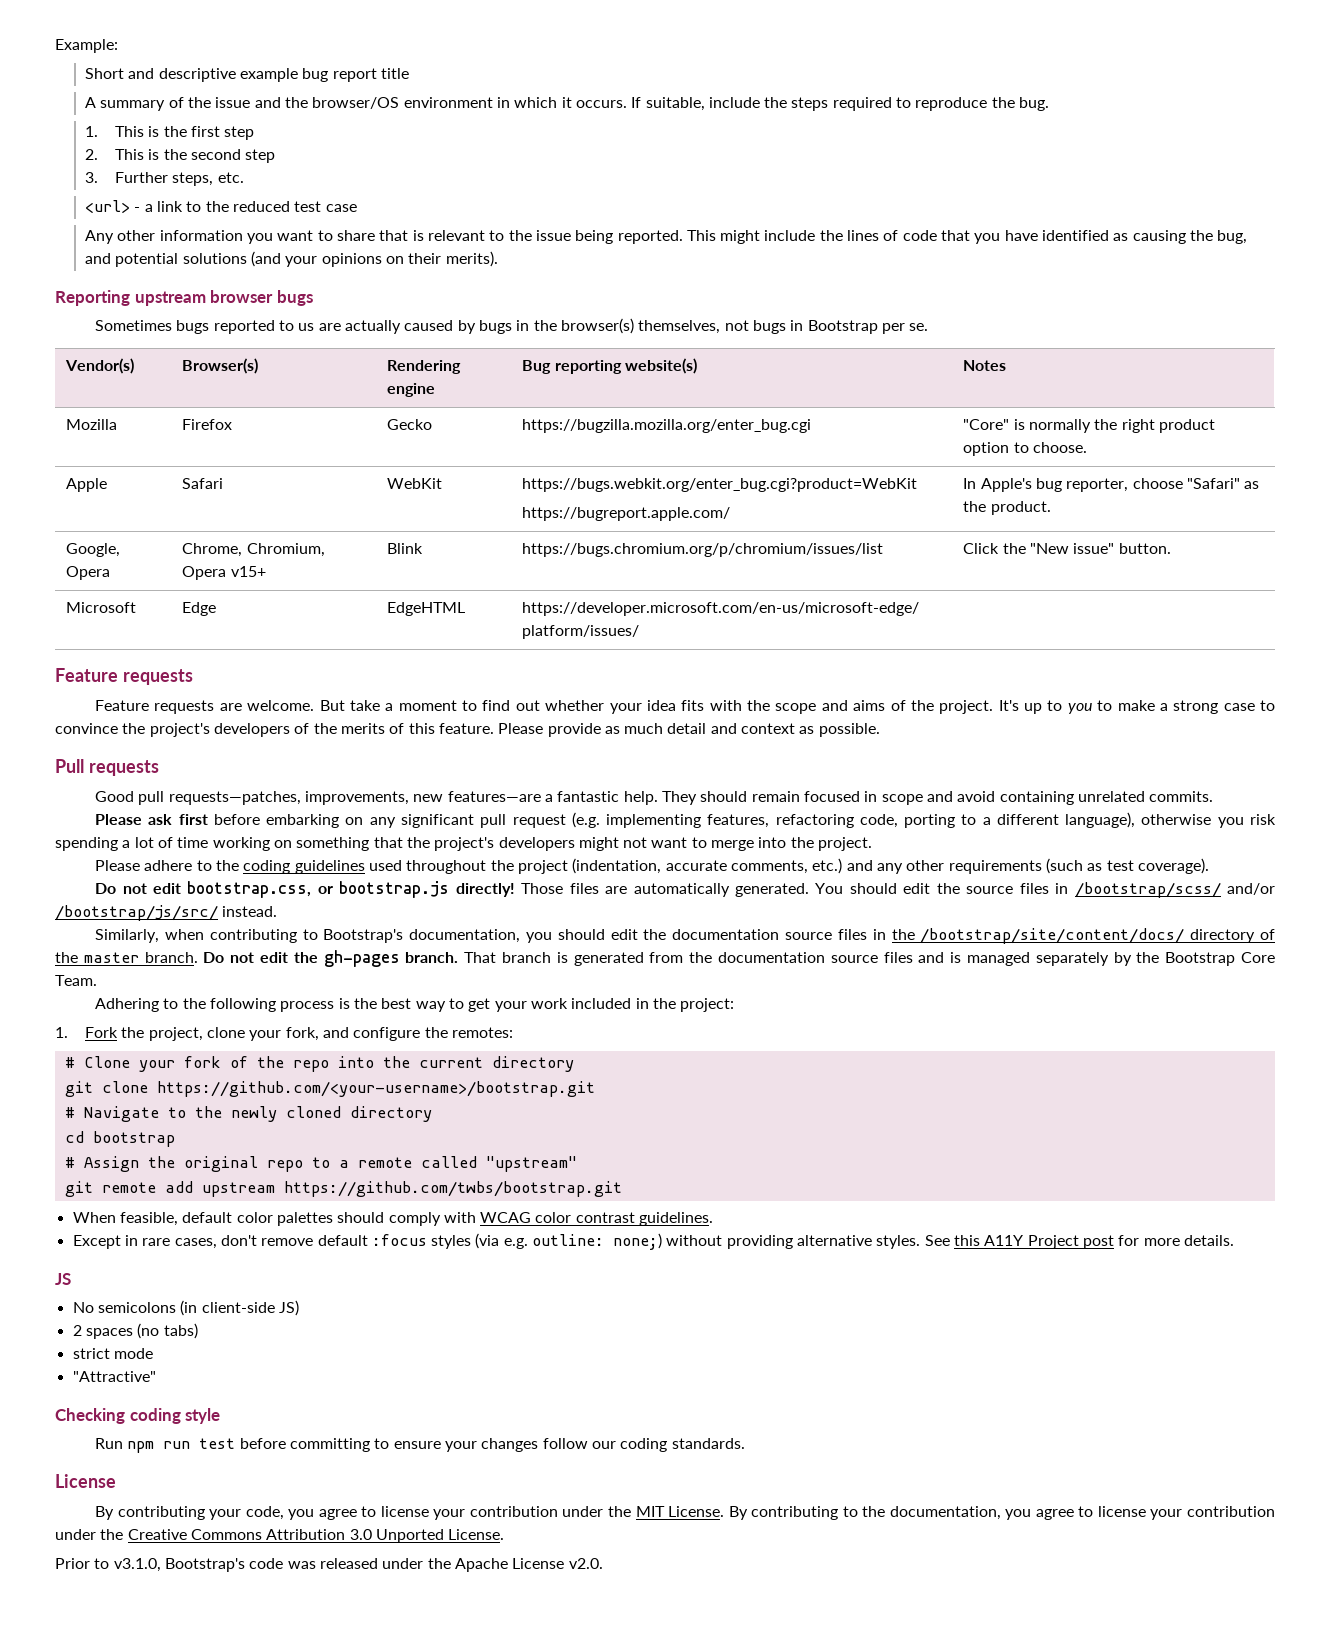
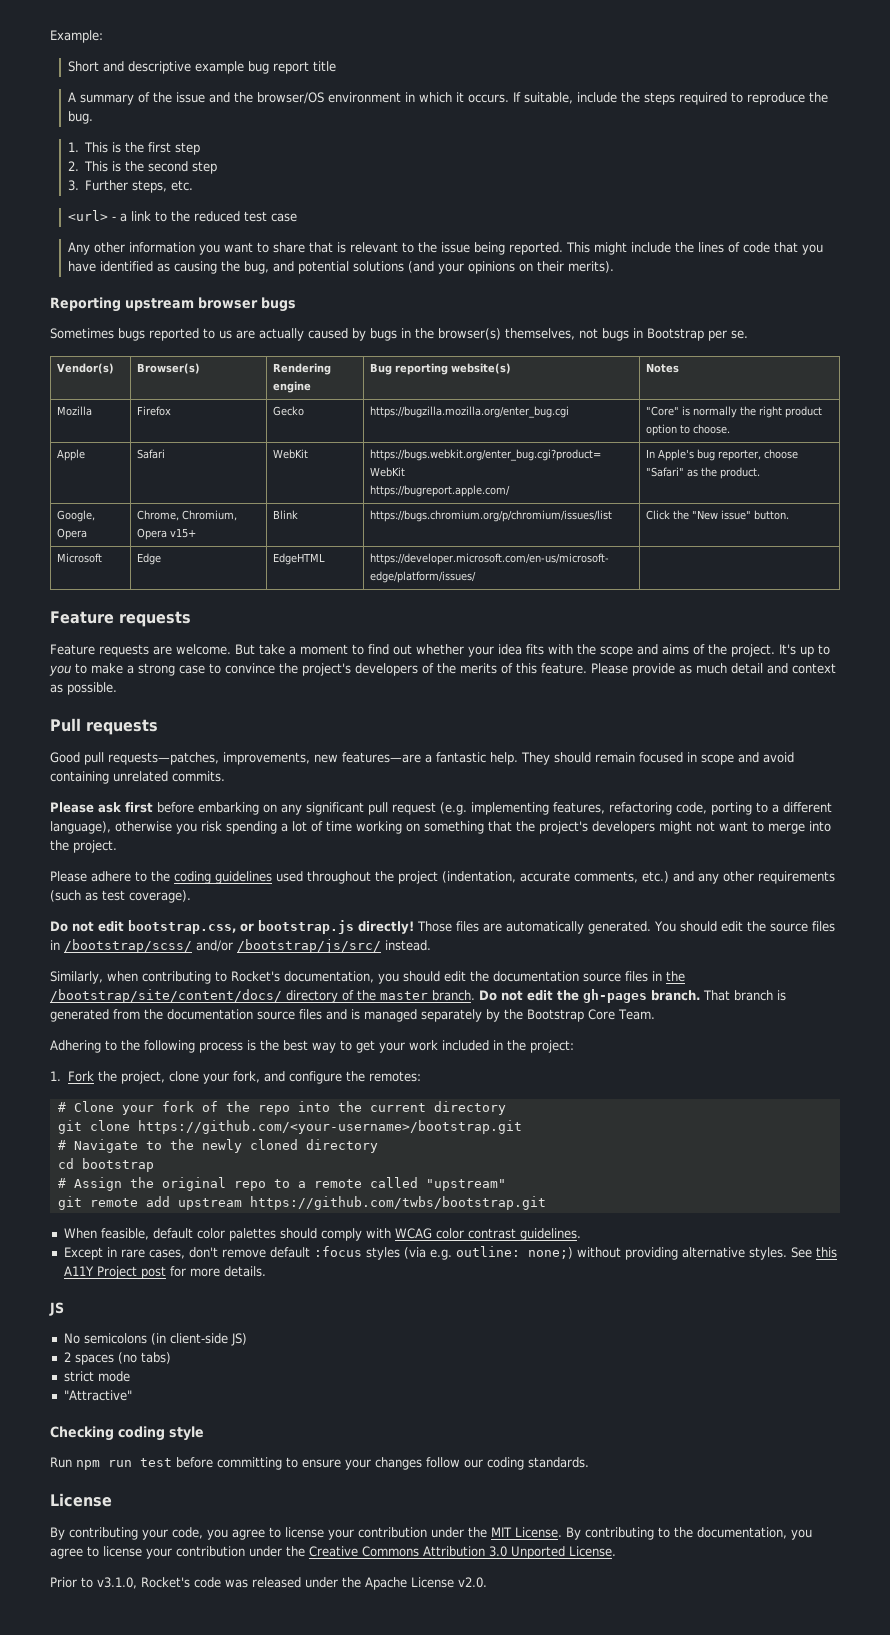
- Similarly, when contributing to Bootstrap's documentation, you should edit the documentation source files in the /bootstrap/site/content/docs/ directory of the master branch.
+ Similarly, when contributing to Rocket's documentation, you should edit the documentation source files in the /bootstrap/site/content/docs/ directory of the master branch.
- Prior to v3.1.0, Bootstrap's code was released under the Apache License v2.0.
+ Prior to v3.1.0, Rocket's code was released under the Apache License v2.0.

